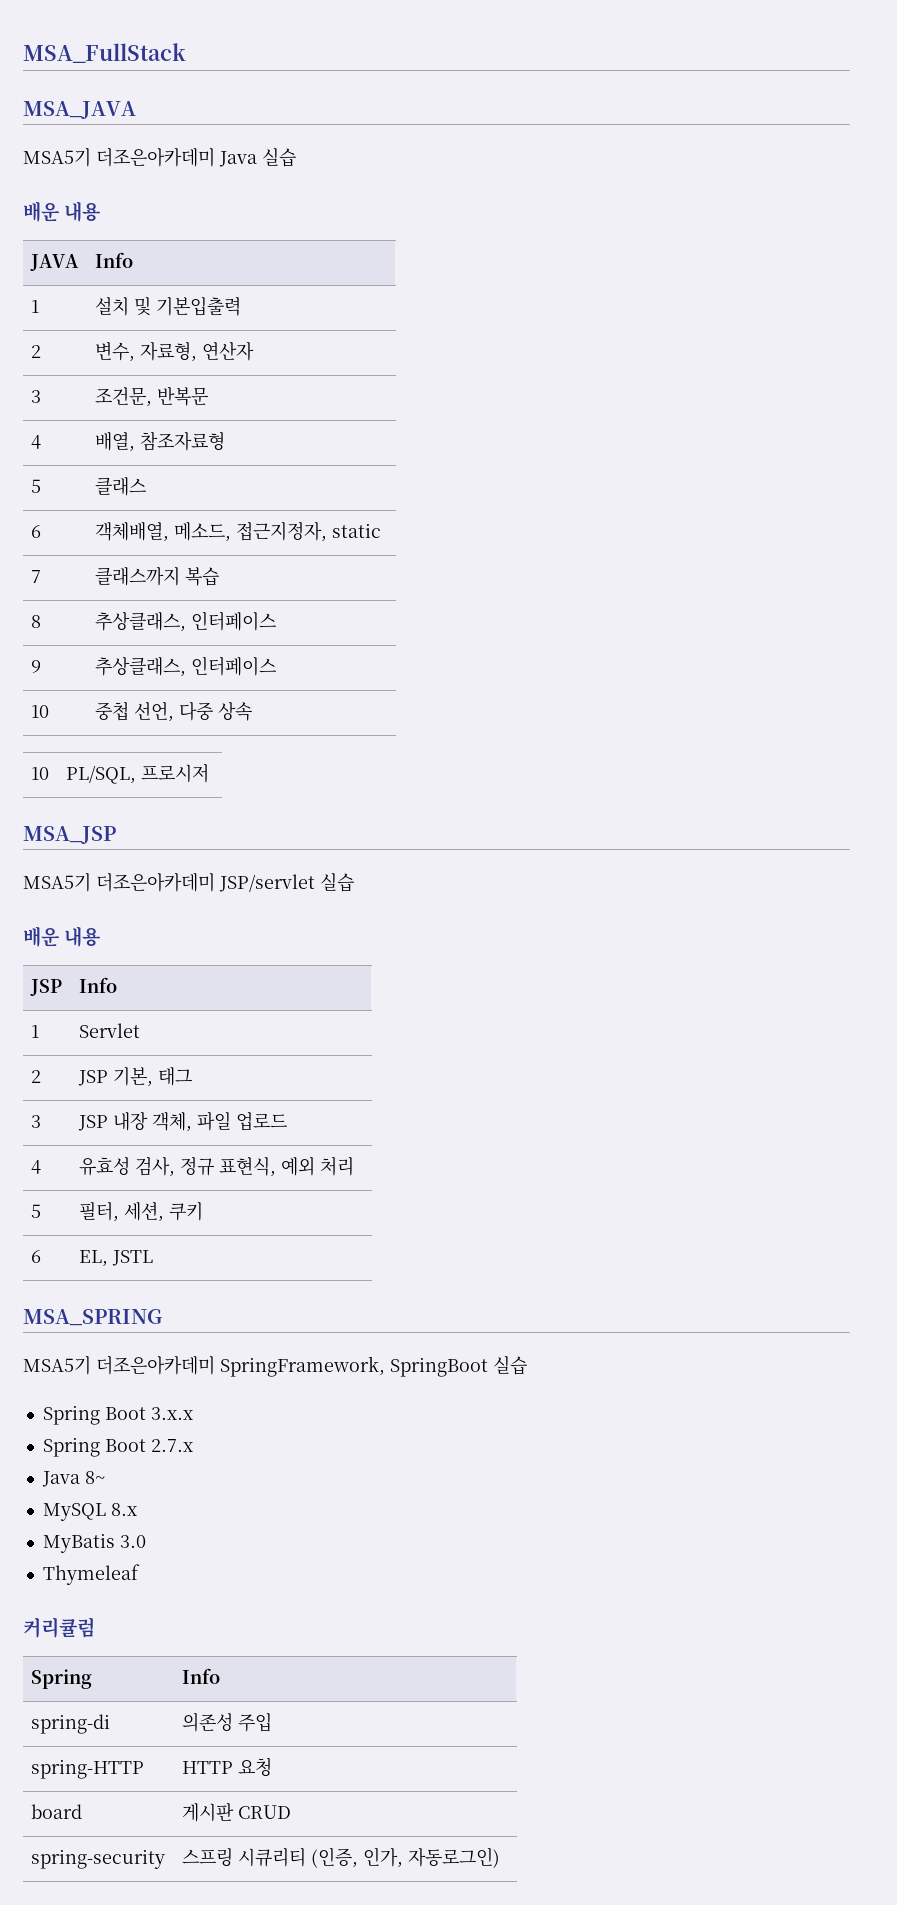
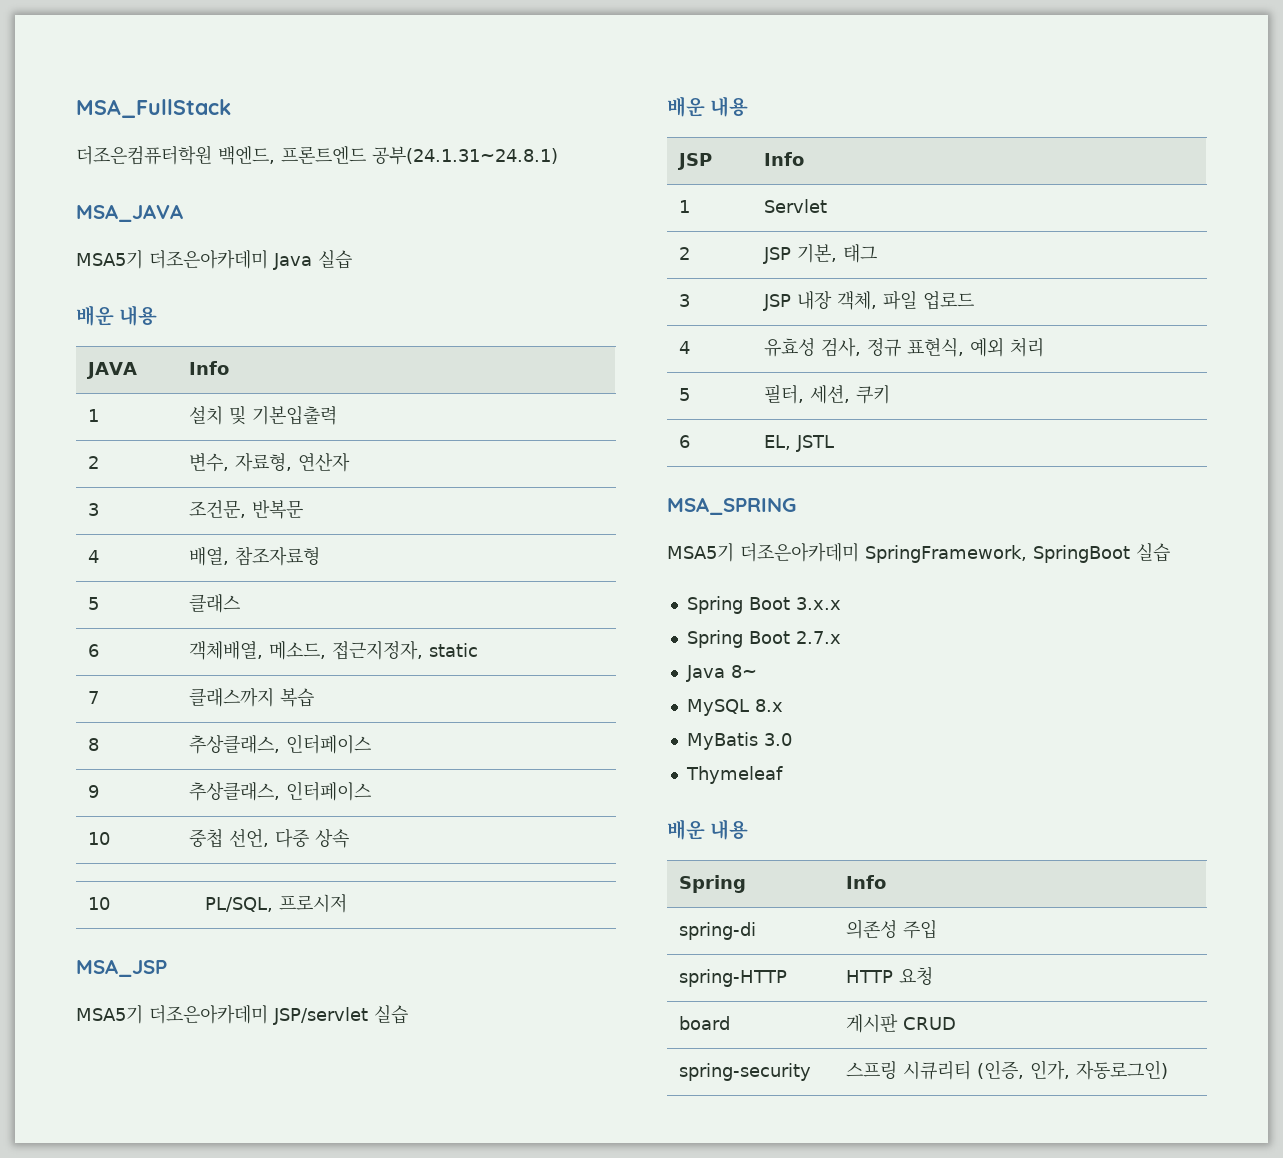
+ 더조은컴퓨터학원 백엔드, 프론트엔드 공부(24.1.31~24.8.1)
  Thymeleaf
- 커리큘럼
+ 배운 내용

